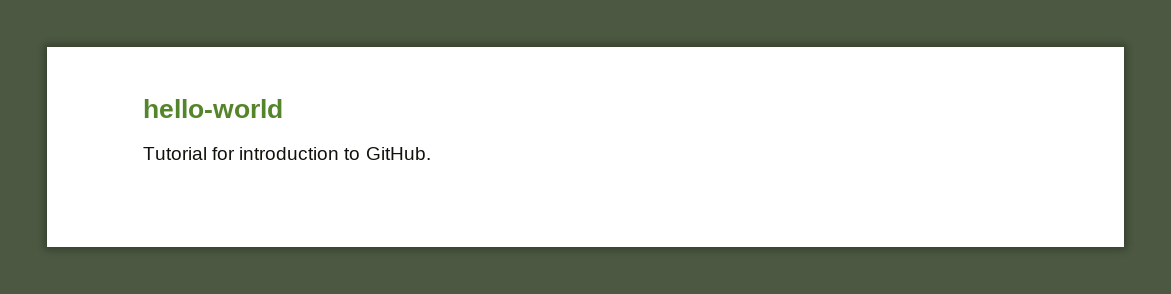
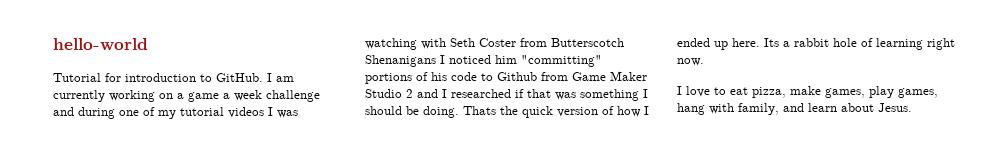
+ I am currently working on a game a week challenge and during one of my tutorial videos I was watching with Seth Coster from Butterscotch Shenanigans I noticed him "committing" portions of his code to Github from Game Maker Studio 2 and I researched if that was something I should be doing. Thats the quick version of how I ended up here. Its a rabbit hole of learning right now.
+ I love to eat pizza, make games, play games, hang with family, and learn about Jesus.

